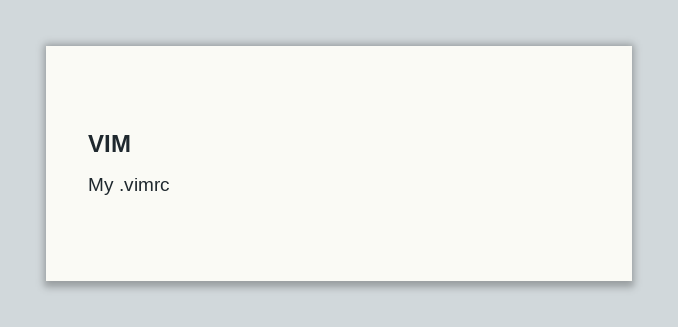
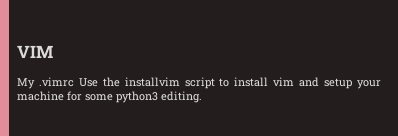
- My .vimrc
+ My .vimrc Use the installvim script to install vim and setup your machine for some python3 editing.

